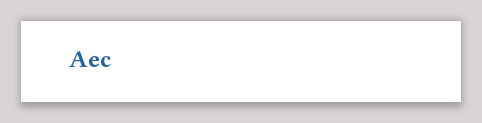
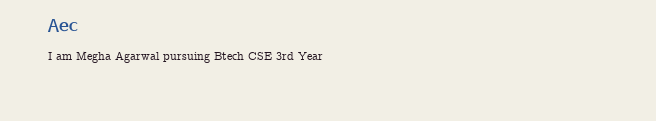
+ I am Megha Agarwal pursuing Btech CSE 3rd Year

